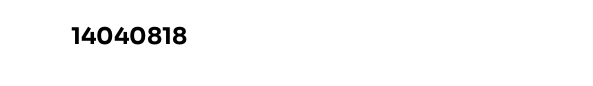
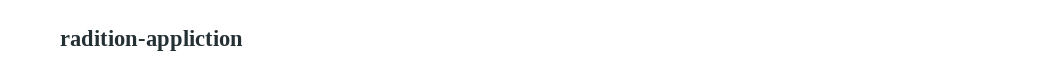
- 14040818
+ radition-appliction

